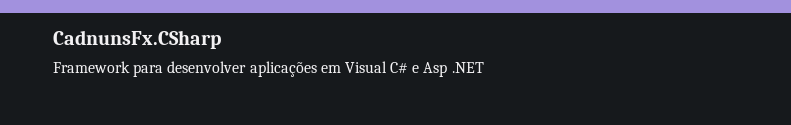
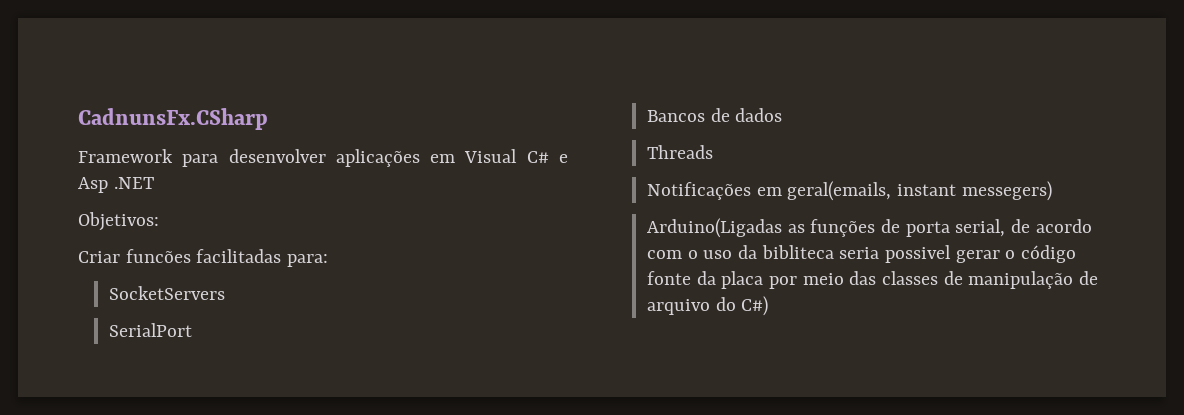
+ Objetivos:
+ Criar funcões facilitadas para:
+ SocketServers
+ SerialPort
+ Bancos de dados
+ Threads
+ Notificações em geral(emails, instant messegers)
+ Arduino(Ligadas as funções de porta serial, de acordo com o uso da bibliteca seria possivel gerar o código fonte da placa por meio das classes de manipulação de arquivo do C#)

